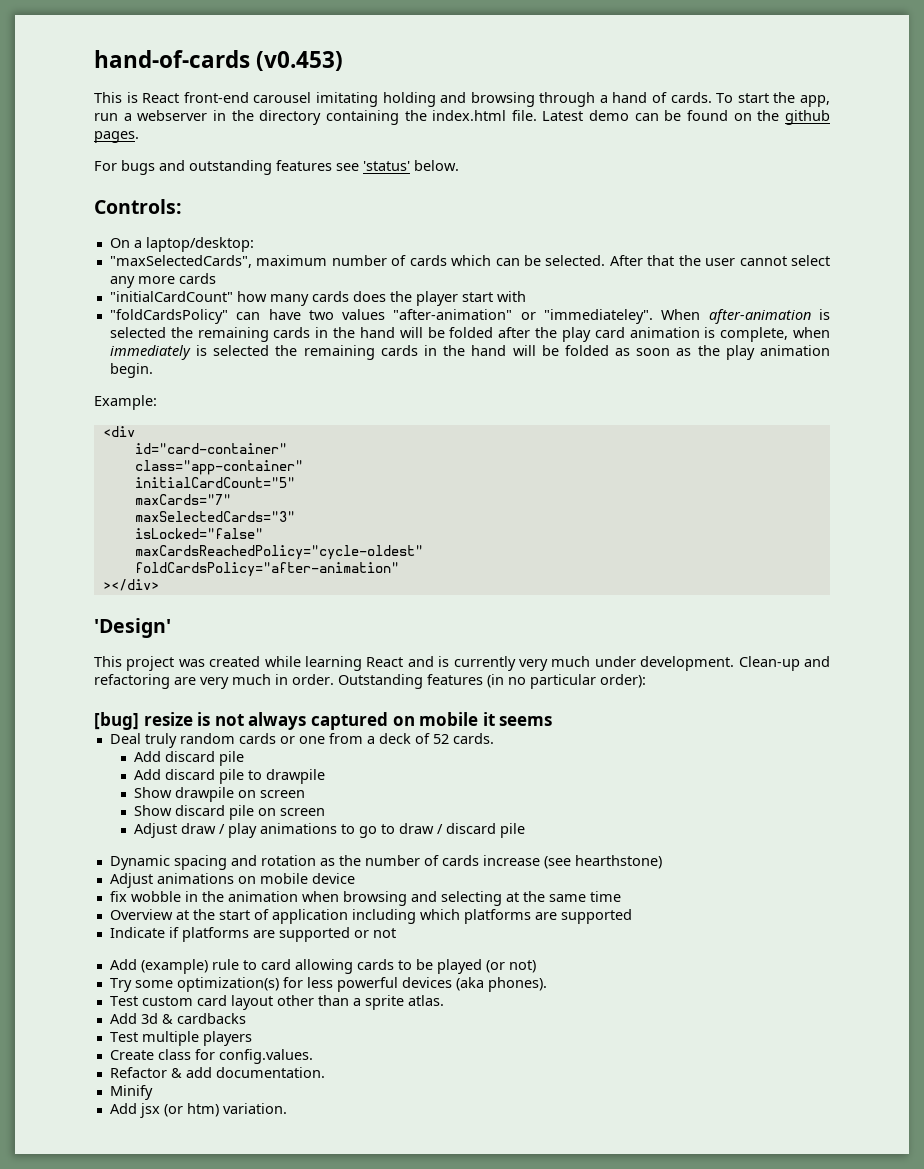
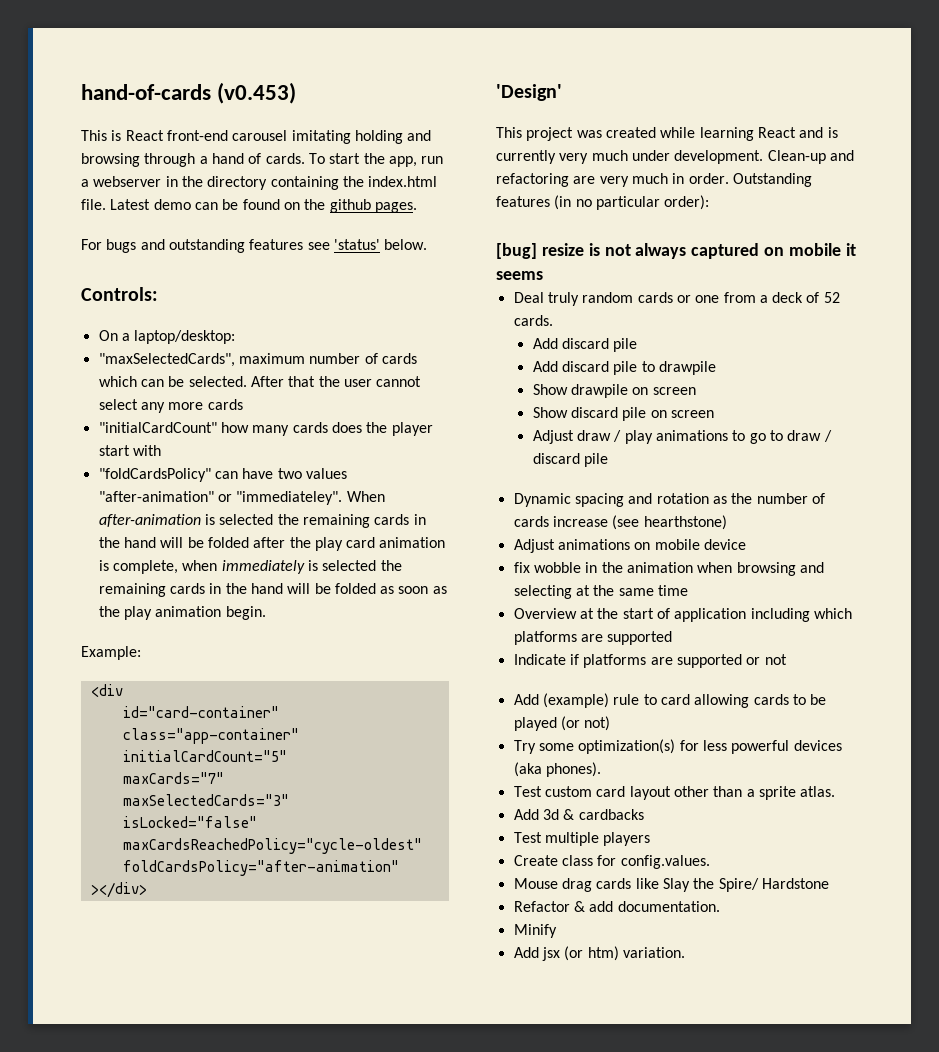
+ Mouse drag cards like Slay the Spire/ Hardstone

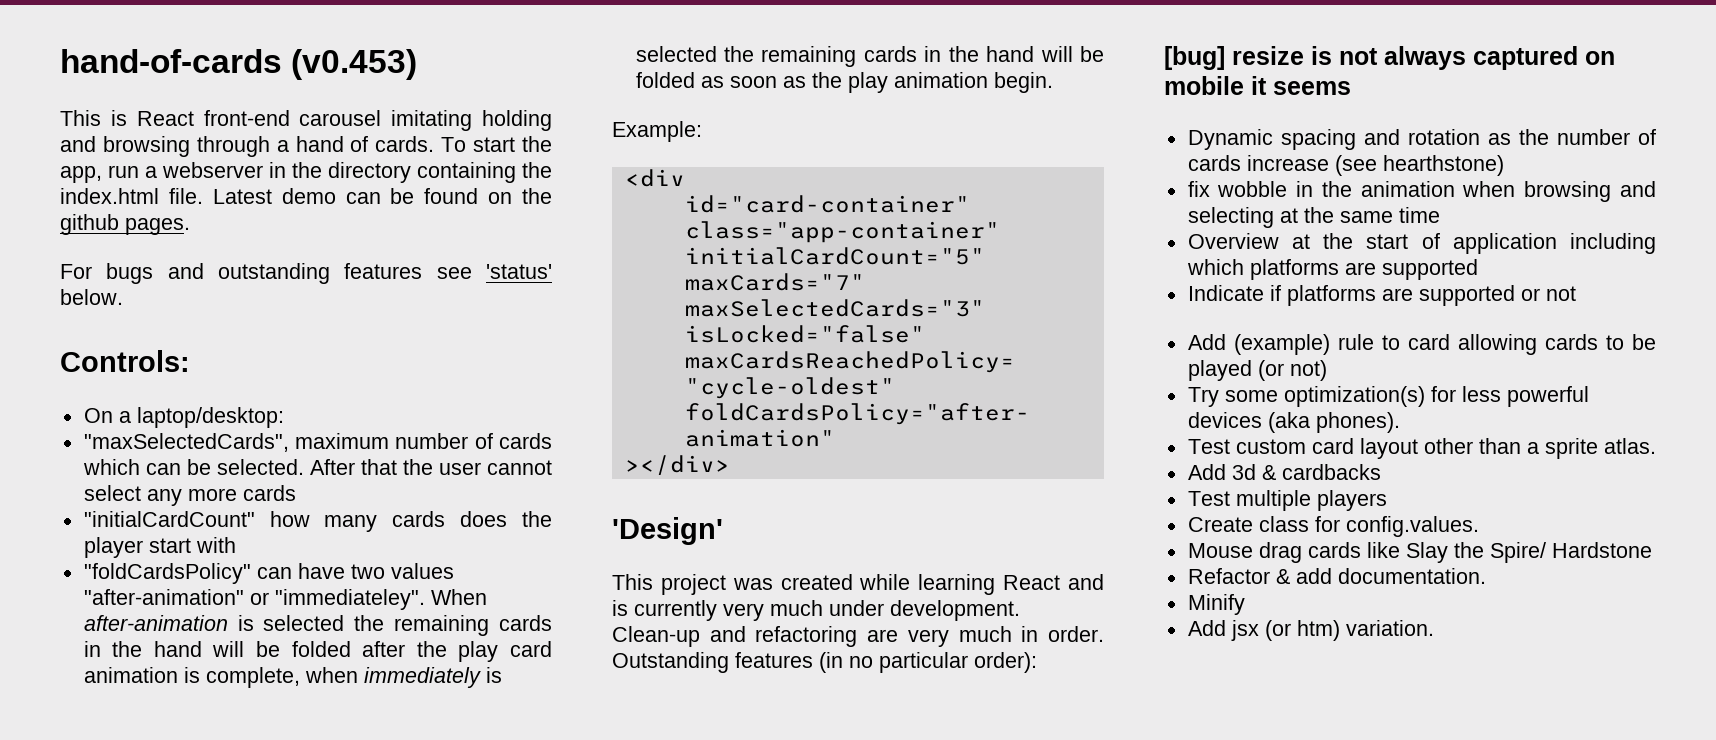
- Deal truly random cards or one from a deck of 52 cards.
- Add discard pile
- Add discard pile to drawpile
- Show drawpile on screen
- Show discard pile on screen
- Adjust draw / play animations to go to draw / discard pile
- Adjust animations on mobile device

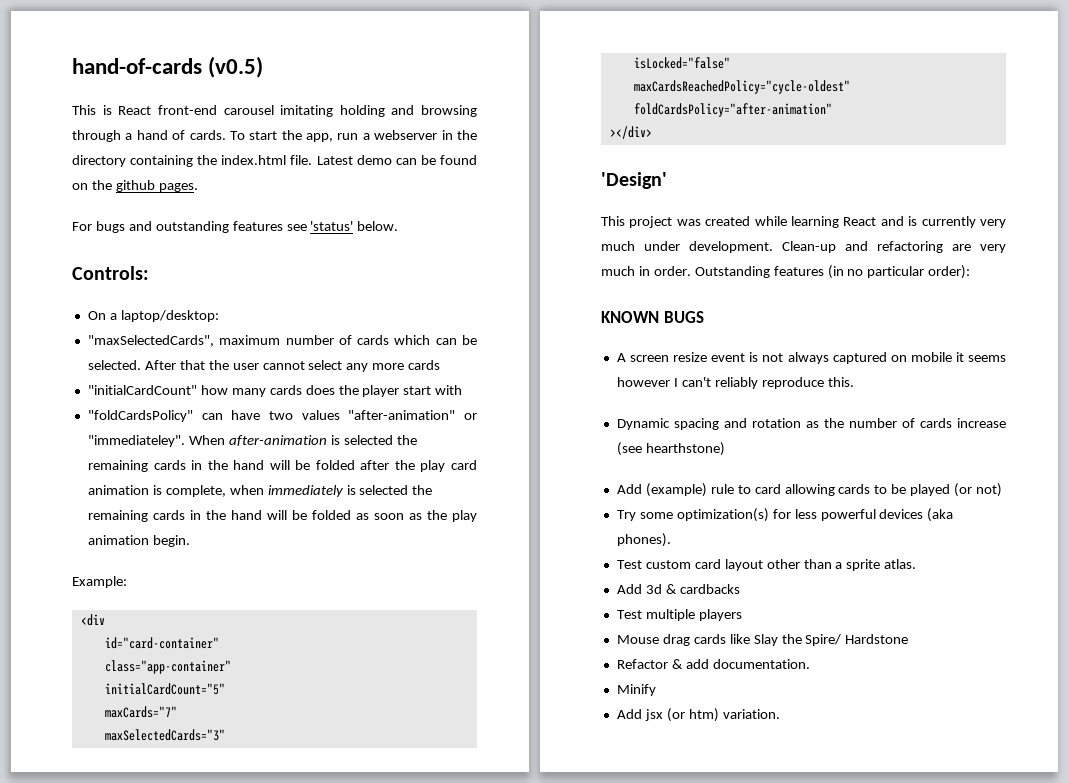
- hand-of-cards (v0.453)
+ hand-of-cards (v0.5)
- [bug] resize is not always captured on mobile it seems
+ KNOWN BUGS
+ A screen resize event is not always captured on mobile it seems however I can't reliably reproduce this.
- fix wobble in the animation when browsing and selecting at the same time
- Overview at the start of application including which platforms are supported
- Indicate if platforms are supported or not
- Create class for config.values.

